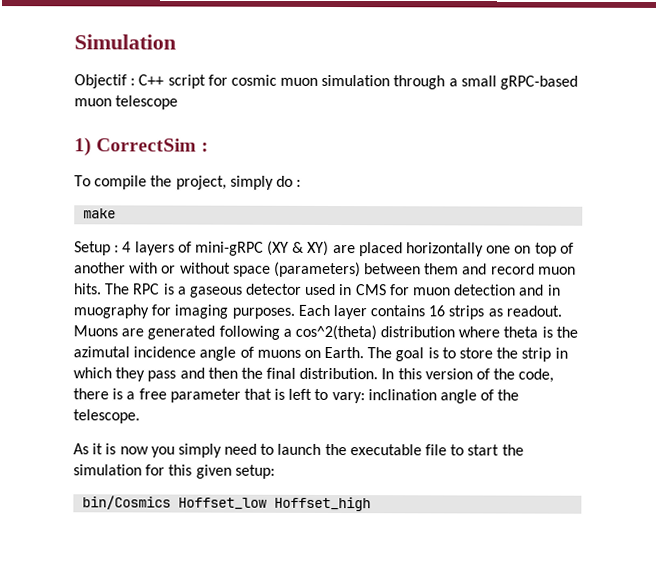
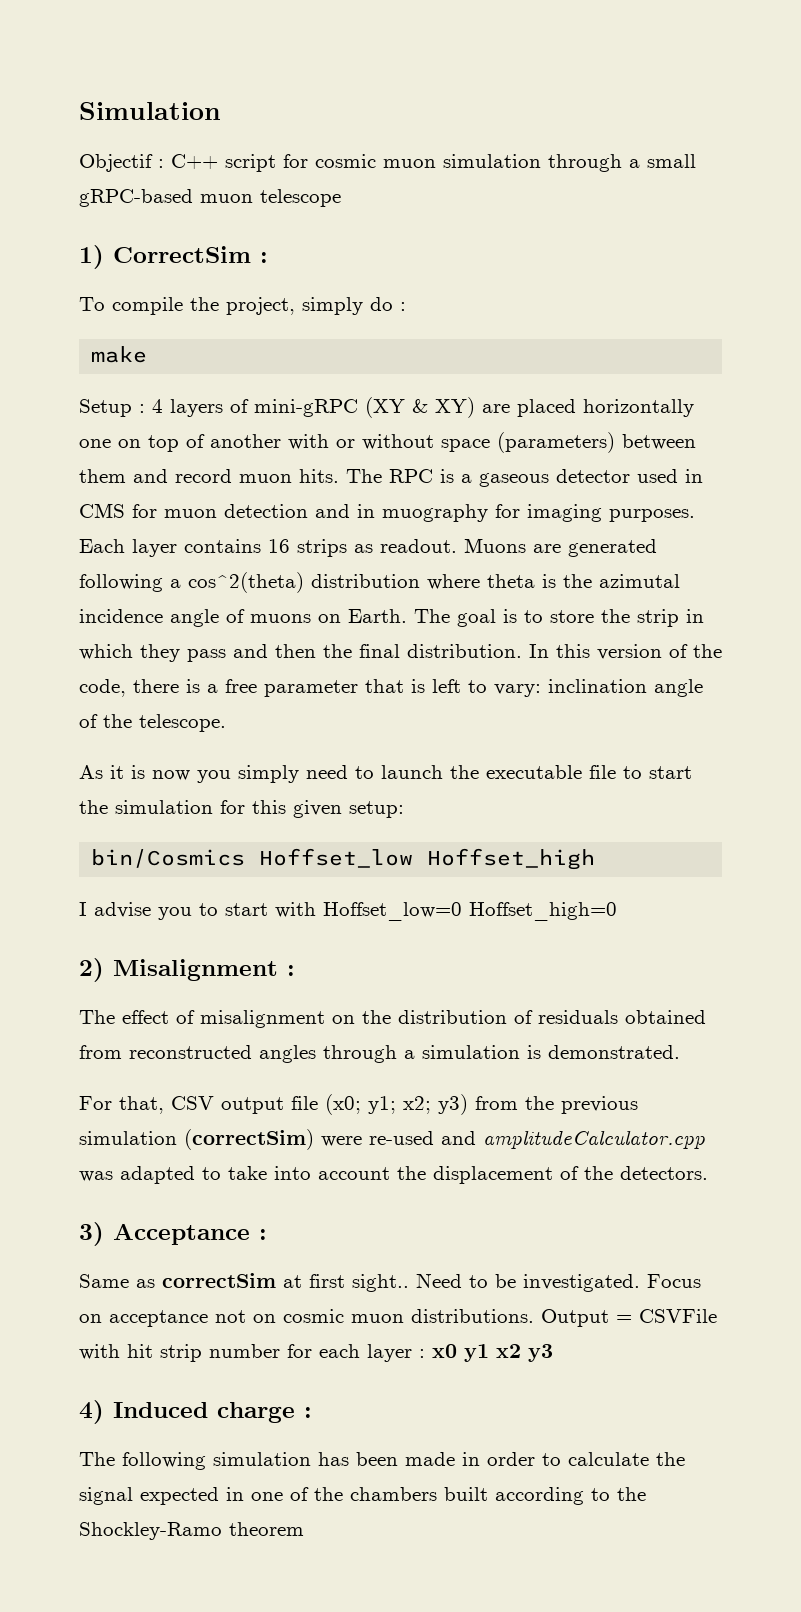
+ I advise you to start with Hoffset_low=0 Hoffset_high=0
+ 2) Misalignment :
+ The effect of misalignment on the distribution of residuals obtained from reconstructed angles through a simulation is demonstrated.
+ For that, CSV output file (x0; y1; x2; y3) from the previous simulation (correctSim) were re-used and amplitudeCalculator.cpp was adapted to take into account the displacement of the detectors.
+ 3) Acceptance :
+ Same as correctSim at first sight.. Need to be investigated. Focus on acceptance not on cosmic muon distributions. Output = CSVFile with hit strip number for each layer : x0 y1 x2 y3
+ 4) Induced charge :
+ The following simulation has been made in order to calculate the signal expected in one of the chambers built according to the Shockley-Ramo theorem

